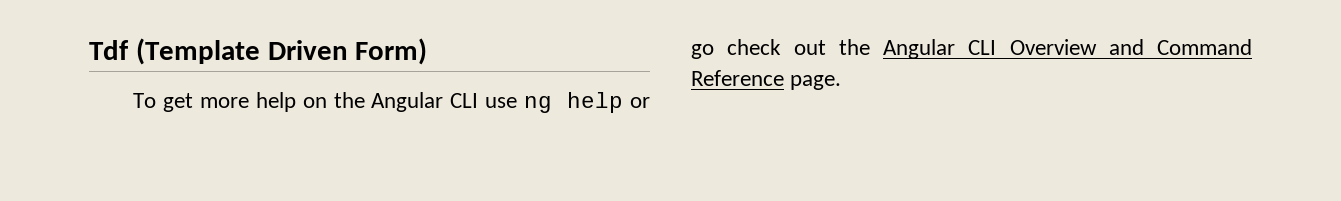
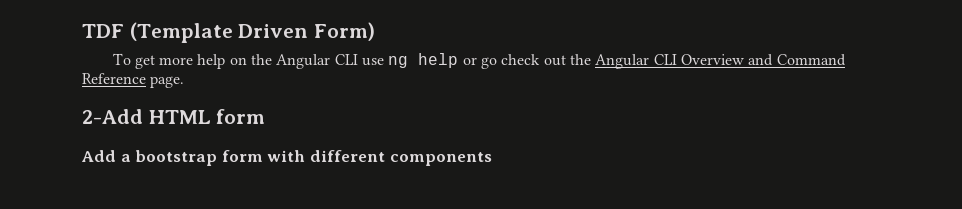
- Tdf (Template Driven Form)
+ TDF (Template Driven Form)
+ 2-Add HTML form
+ Add a bootstrap form with different components

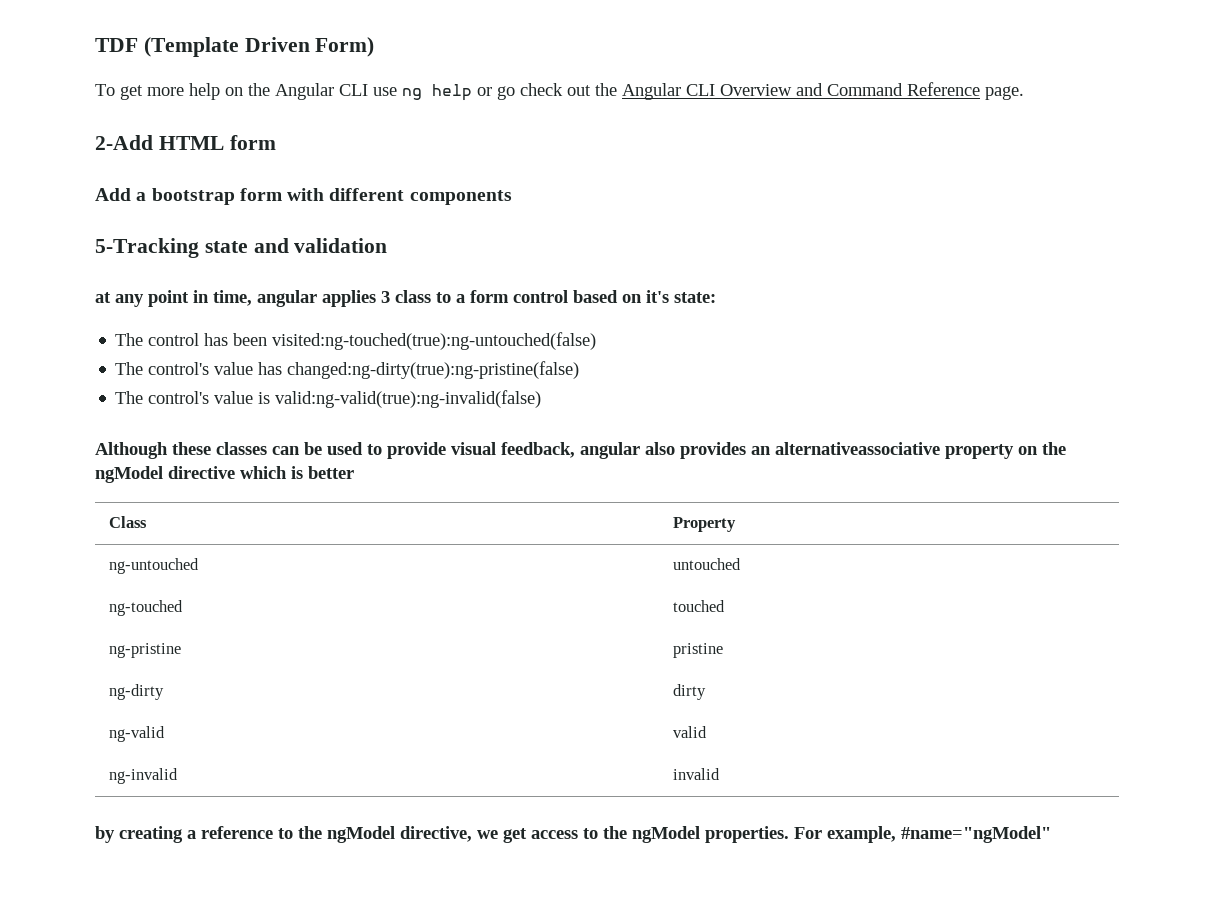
+ 5-Tracking state and validation
+ at any point in time, angular applies 3 class to a form control based on it's state:
+ The control has been visited:ng-touched(true):ng-untouched(false)
+ The control's value has changed:ng-dirty(true):ng-pristine(false)
+ The control's value is valid:ng-valid(true):ng-invalid(false)
+ Although these classes can be used to provide visual feedback, angular also provides an alternativeassociative property on the ngModel directive which is better
+ Class | Property
+ ng-untouched | untouched
+ ng-touched | touched
+ ng-pristine | pristine
+ ng-dirty | dirty
+ ng-valid | valid
+ ng-invalid | invalid
+ by creating a reference to the ngModel directive, we get access to the ngModel properties. For example, #name="ngModel"

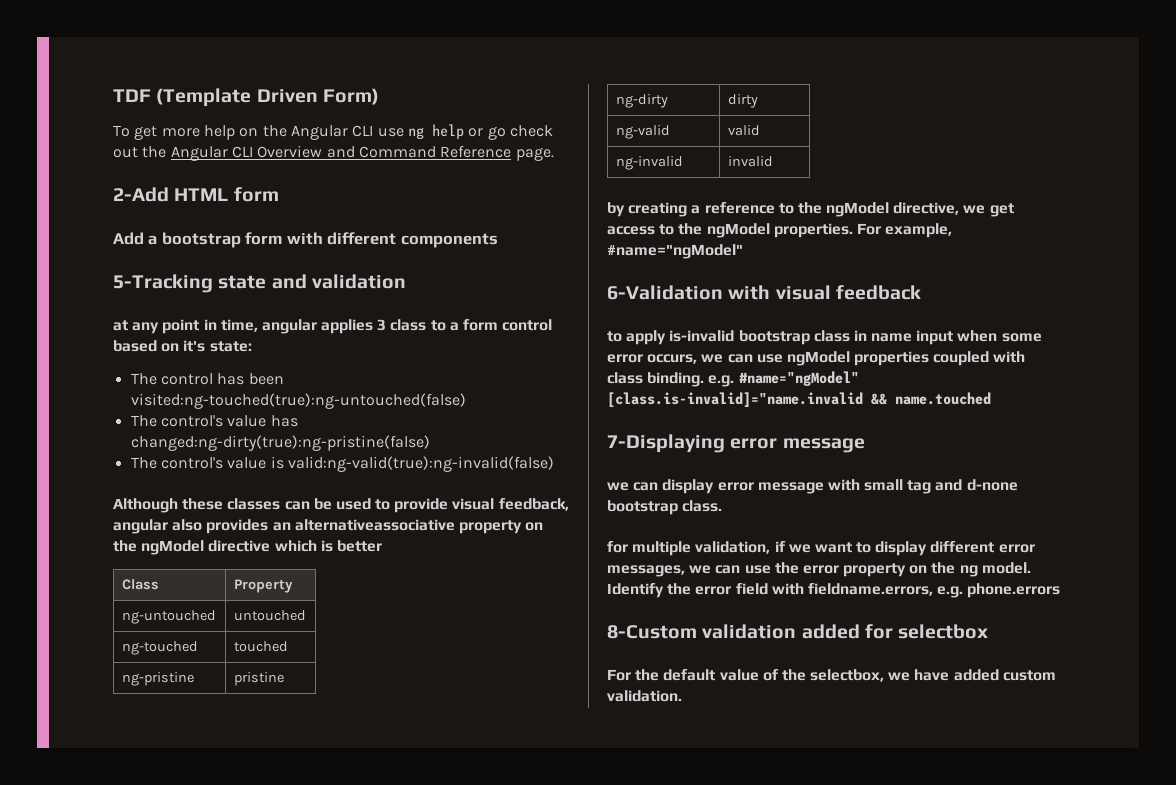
+ 6-Validation with visual feedback
+ to apply is-invalid bootstrap class in name input when some error occurs, we can use ngModel properties coupled with class binding. e.g. #name="ngModel" [class.is-invalid]="name.invalid && name.touched
+ 7-Displaying error message
+ we can display error message with small tag and d-none bootstrap class.
+ for multiple validation, if we want to display different error messages, we can use the error property on the ng model. Identify the error field with fieldname.errors, e.g. phone.errors
+ 8-Custom validation added for selectbox
+ For the default value of the selectbox, we have added custom validation.

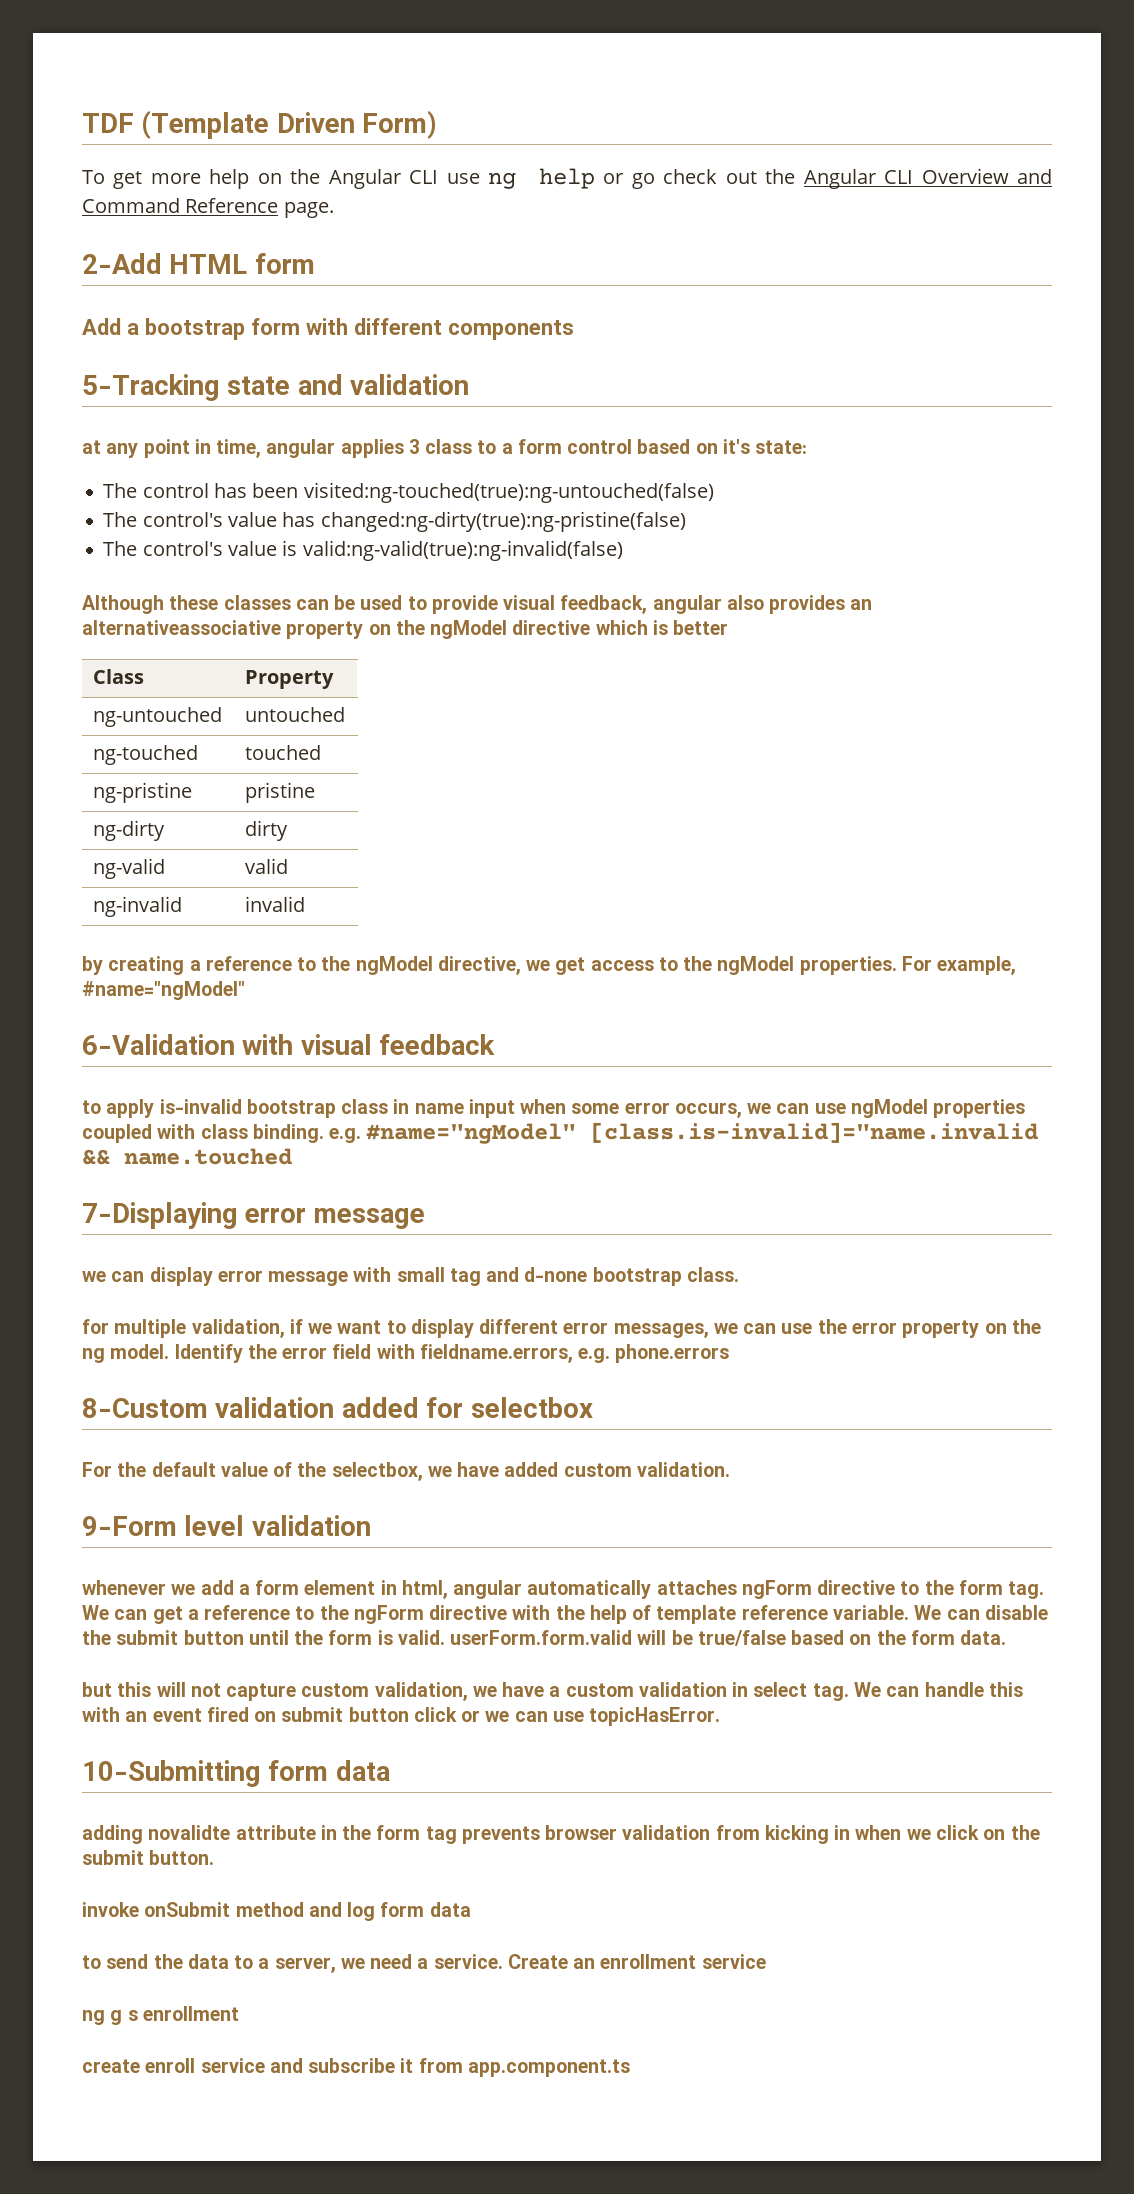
+ 9-Form level validation
+ whenever we add a form element in html, angular automatically attaches ngForm directive to the form tag. We can get a reference to the ngForm directive with the help of template reference variable. We can disable the submit button until the form is valid. userForm.form.valid will be true/false based on the form data.
+ but this will not capture custom validation, we have a custom validation in select tag. We can handle this with an event fired on submit button click or we can use topicHasError.
+ 10-Submitting form data
+ adding novalidte attribute in the form tag prevents browser validation from kicking in when we click on the submit button.
+ invoke onSubmit method and log form data
+ to send the data to a server, we need a service. Create an enrollment service
+ ng g s enrollment
+ create enroll service and subscribe it from app.component.ts

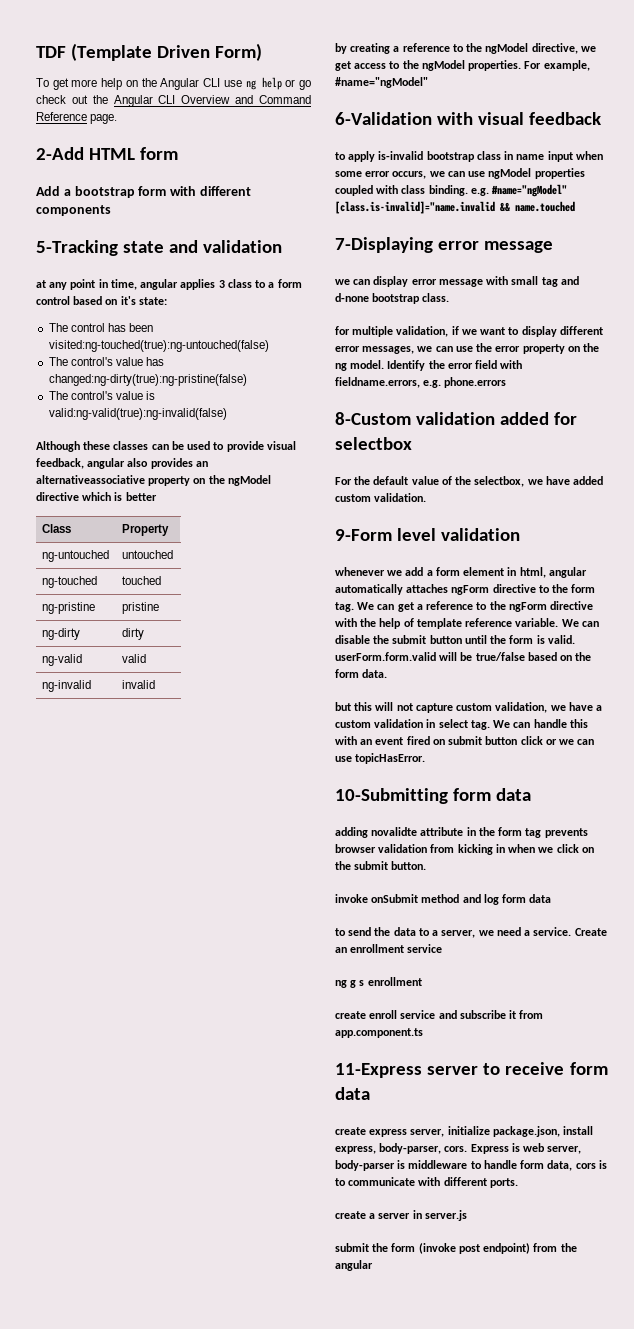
+ 11-Express server to receive form data
+ create express server, initialize package.json, install express, body-parser, cors. Express is web server, body-parser is middleware to handle form data, cors is to communicate with different ports.
+ create a server in server.js
+ submit the form (invoke post endpoint) from the angular

